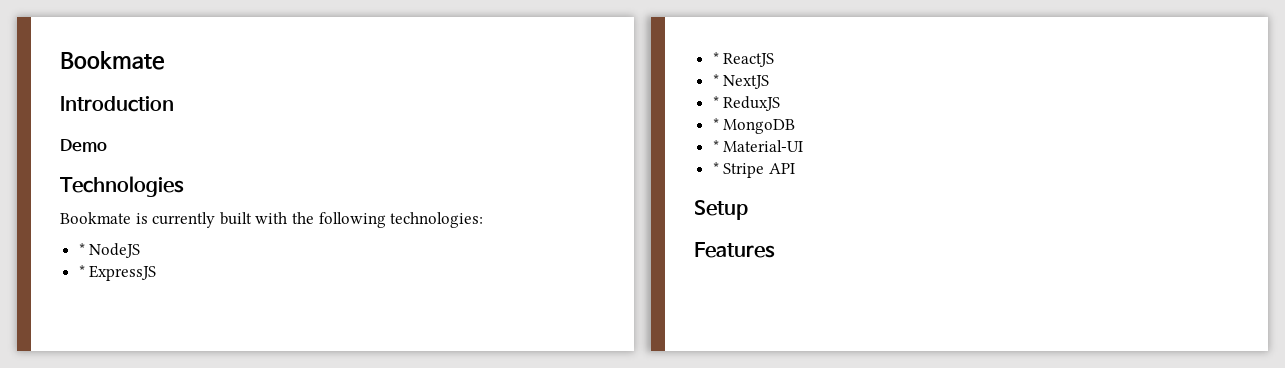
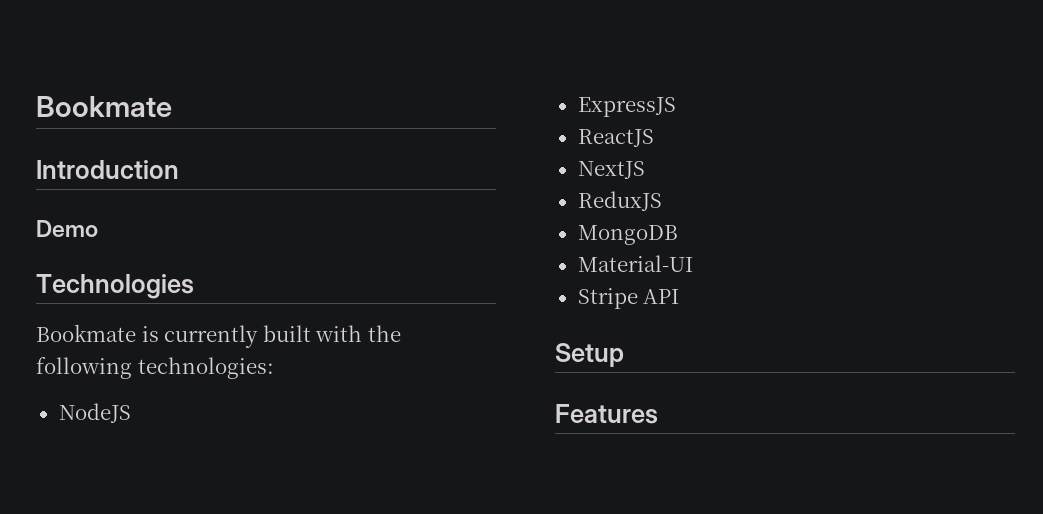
- * NodeJS
+ NodeJS
- * ExpressJS
+ ExpressJS
- * ReactJS
+ ReactJS
- * NextJS
+ NextJS
- * ReduxJS
+ ReduxJS
- * MongoDB
+ MongoDB
- * Material-UI
+ Material-UI
- * Stripe API
+ Stripe API

